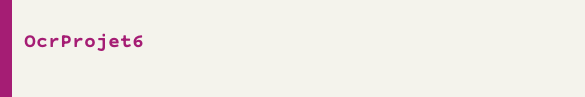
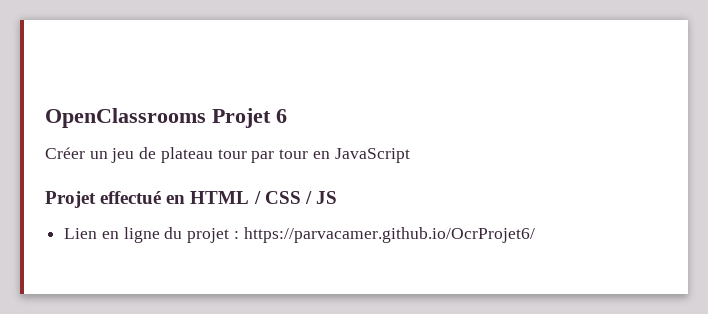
- OcrProjet6
+ OpenClassrooms Projet 6
+ Créer un jeu de plateau tour par tour en JavaScript
+ Projet effectué en HTML / CSS / JS
+ Lien en ligne du projet : https://parvacamer.github.io/OcrProjet6/

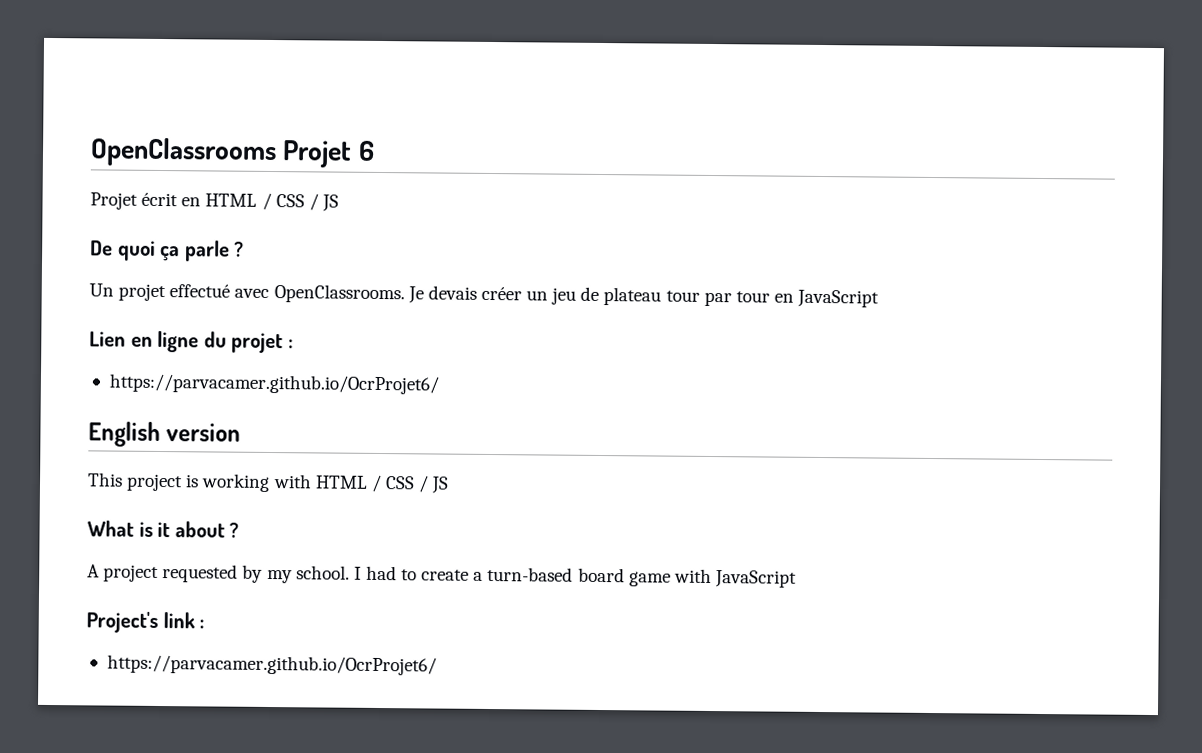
- Créer un jeu de plateau tour par tour en JavaScript
+ Projet écrit en HTML / CSS / JS
+ De quoi ça parle ?
+ Un projet effectué avec OpenClassrooms. Je devais créer un jeu de plateau tour par tour en JavaScript
- Projet effectué en HTML / CSS / JS
- Lien en ligne du projet : https://parvacamer.github.io/OcrProjet6/
+ Lien en ligne du projet :
+ https://parvacamer.github.io/OcrProjet6/
+ English version
+ This project is working with HTML / CSS / JS
+ What is it about ?
+ A project requested by my school. I had to create a turn-based board game with JavaScript
+ Project's link :
+ https://parvacamer.github.io/OcrProjet6/

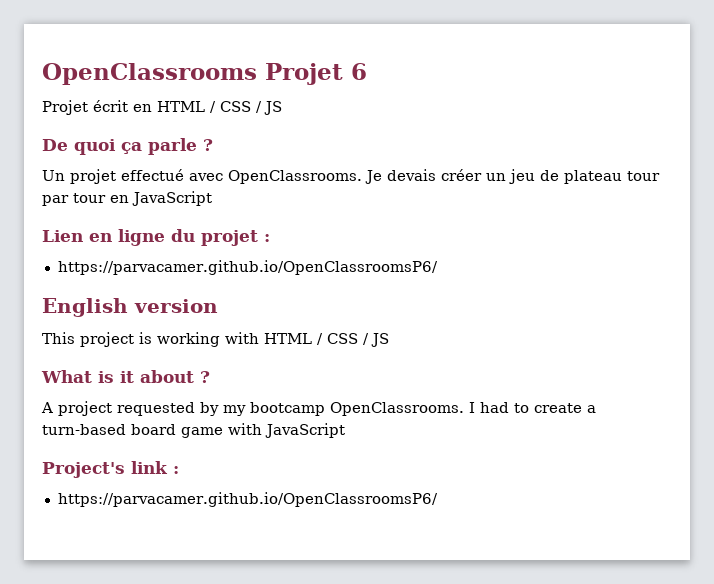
  Lien en ligne du projet :
- https://parvacamer.github.io/OcrProjet6/
+ https://parvacamer.github.io/OpenClassroomsP6/
- A project requested by my school.
+ A project requested by my bootcamp OpenClassrooms.
  Project's link :
- https://parvacamer.github.io/OcrProjet6/
+ https://parvacamer.github.io/OpenClassroomsP6/

